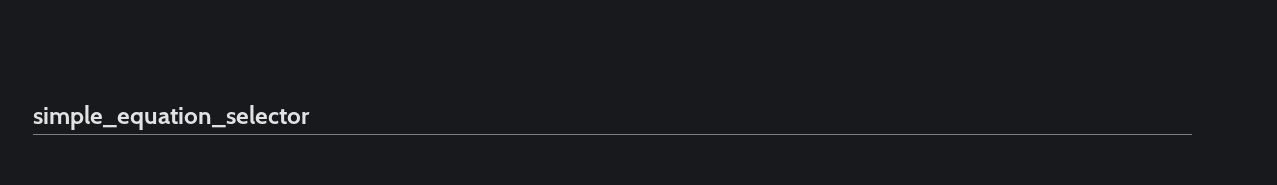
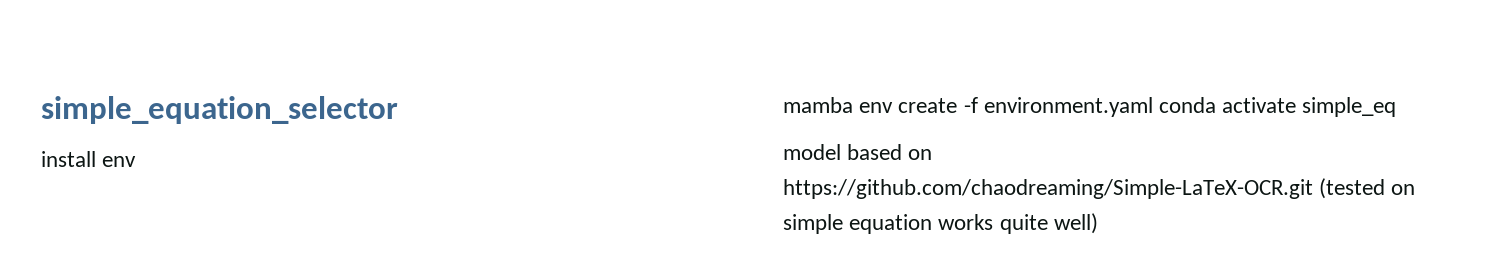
+ install env
+ mamba env create -f environment.yaml conda activate simple_eq
+ model based on https://github.com/chaodreaming/Simple-LaTeX-OCR.git (tested on simple equation works quite well)

